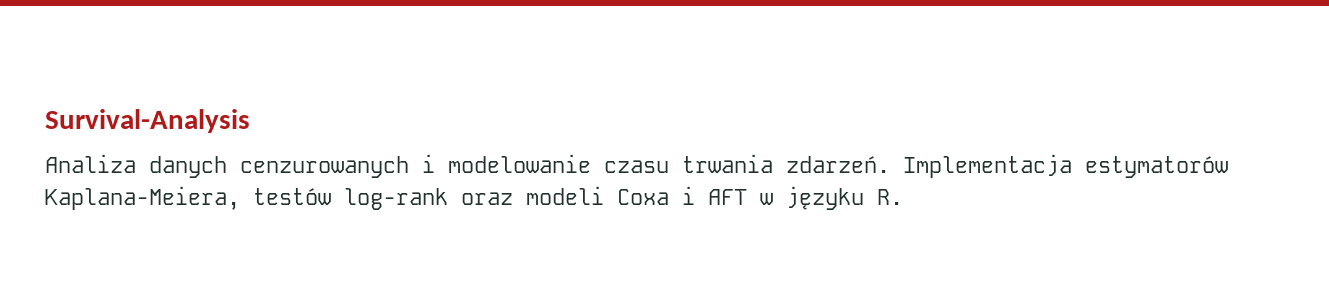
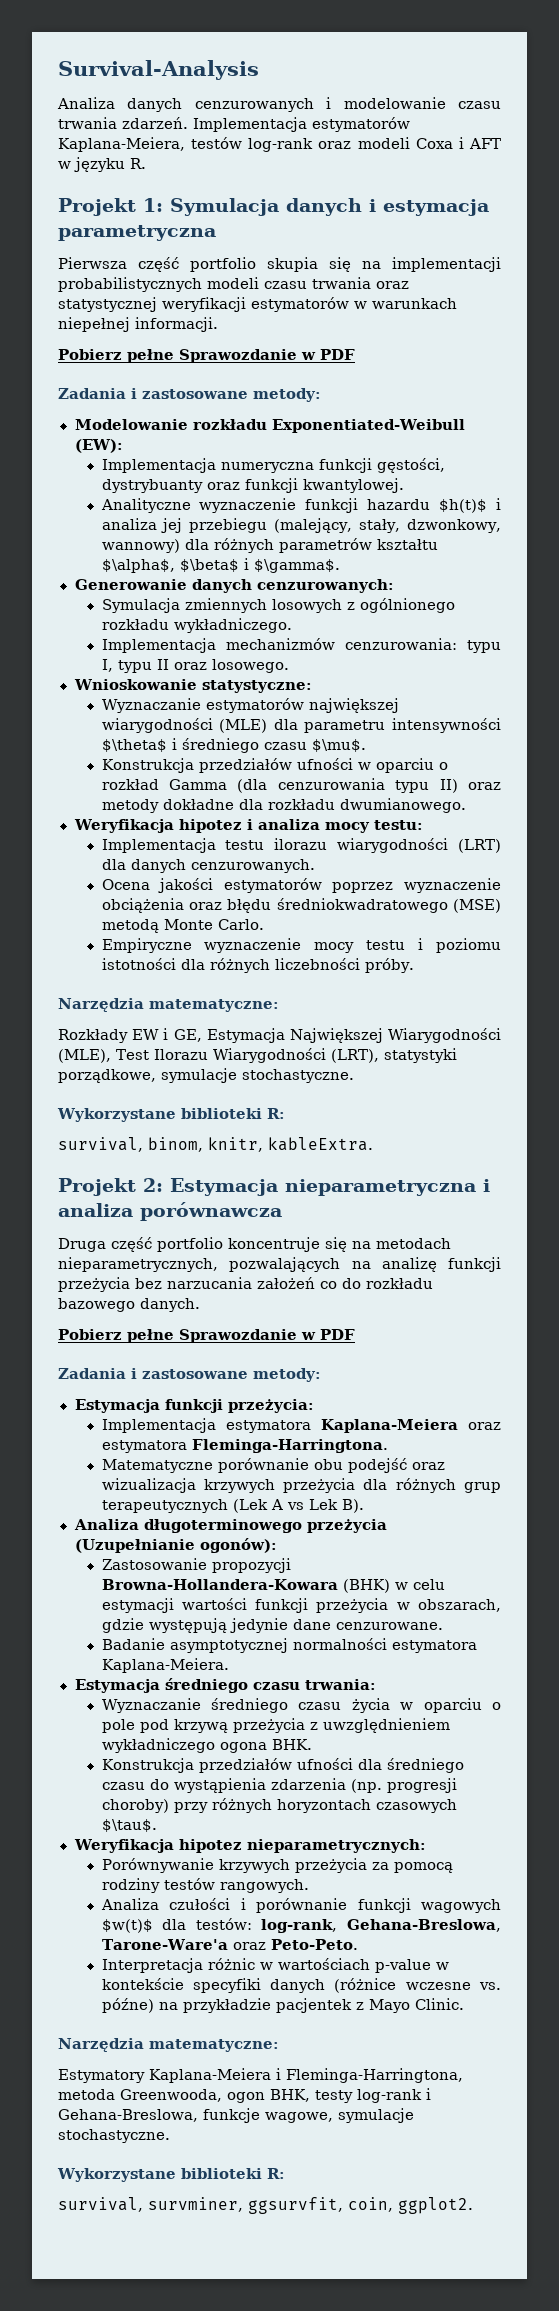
+ Projekt 1: Symulacja danych i estymacja parametryczna
+ Pierwsza część portfolio skupia się na implementacji probabilistycznych modeli czasu trwania oraz statystycznej weryfikacji estymatorów w warunkach niepełnej informacji.
+ Pobierz pełne Sprawozdanie w PDF
+ Zadania i zastosowane metody:
+ Modelowanie rozkładu Exponentiated-Weibull (EW):
+ Implementacja numeryczna funkcji gęstości, dystrybuanty oraz funkcji kwantylowej.
+ Analityczne wyznaczenie funkcji hazardu $h(t)$ i analiza jej przebiegu (malejący, stały, dzwonkowy, wannowy) dla różnych parametrów kształtu $\alpha$, $\beta$ i $\gamma$.
+ Generowanie danych cenzurowanych:
+ Symulacja zmiennych losowych z ogólnionego rozkładu wykładniczego.
+ Implementacja mechanizmów cenzurowania: typu I, typu II oraz losowego.
+ Wnioskowanie statystyczne:
+ Wyznaczanie estymatorów największej wiarygodności (MLE) dla parametru intensywności $\theta$ i średniego czasu $\mu$.
+ Konstrukcja przedziałów ufności w oparciu o rozkład Gamma (dla cenzurowania typu II) oraz metody dokładne dla rozkładu dwumianowego.
+ Weryfikacja hipotez i analiza mocy testu:
+ Implementacja testu ilorazu wiarygodności (LRT) dla danych cenzurowanych.
+ Ocena jakości estymatorów poprzez wyznaczenie obciążenia oraz błędu średniokwadratowego (MSE) metodą Monte Carlo.
+ Empiryczne wyznaczenie mocy testu i poziomu istotności dla różnych liczebności próby.
+ Narzędzia matematyczne:
+ Rozkłady EW i GE, Estymacja Największej Wiarygodności (MLE), Test Ilorazu Wiarygodności (LRT), statystyki porządkowe, symulacje stochastyczne.
+ Wykorzystane biblioteki R:
+ survival, binom, knitr, kableExtra.
+ Projekt 2: Estymacja nieparametryczna i analiza porównawcza
+ Druga część portfolio koncentruje się na metodach nieparametrycznych, pozwalających na analizę funkcji przeżycia bez narzucania założeń co do rozkładu bazowego danych.
+ Pobierz pełne Sprawozdanie w PDF
+ Zadania i zastosowane metody:
+ Estymacja funkcji przeżycia:
+ Implementacja estymatora Kaplana-Meiera oraz estymatora Fleminga-Harringtona.
+ Matematyczne porównanie obu podejść oraz wizualizacja krzywych przeżycia dla różnych grup terapeutycznych (Lek A vs Lek B).
+ Analiza długoterminowego przeżycia (Uzupełnianie ogonów):
+ Zastosowanie propozycji Browna-Hollandera-Kowara (BHK) w celu estymacji wartości funkcji przeżycia w obszarach, gdzie występują jedynie dane cenzurowane.
+ Badanie asymptotycznej normalności estymatora Kaplana-Meiera.
+ Estymacja średniego czasu trwania:
+ Wyznaczanie średniego czasu życia w oparciu o pole pod krzywą przeżycia z uwzględnieniem wykładniczego ogona BHK.
+ Konstrukcja przedziałów ufności dla średniego czasu do wystąpienia zdarzenia (np. progresji choroby) przy różnych horyzontach czasowych $\tau$.
+ Weryfikacja hipotez nieparametrycznych:
+ Porównywanie krzywych przeżycia za pomocą rodziny testów rangowych.
+ Analiza czułości i porównanie funkcji wagowych $w(t)$ dla testów: log-rank, Gehana-Breslowa, Tarone-Ware'a oraz Peto-Peto.
+ Interpretacja różnic w wartościach p-value w kontekście specyfiki danych (różnice wczesne vs. późne) na przykładzie pacjentek z Mayo Clinic.
+ Narzędzia matematyczne:
+ Estymatory Kaplana-Meiera i Fleminga-Harringtona, metoda Greenwooda, ogon BHK, testy log-rank i Gehana-Breslowa, funkcje wagowe, symulacje stochastyczne.
+ Wykorzystane biblioteki R:
+ survival, survminer, ggsurvfit, coin, ggplot2.

